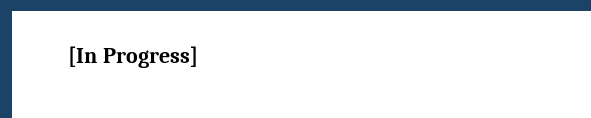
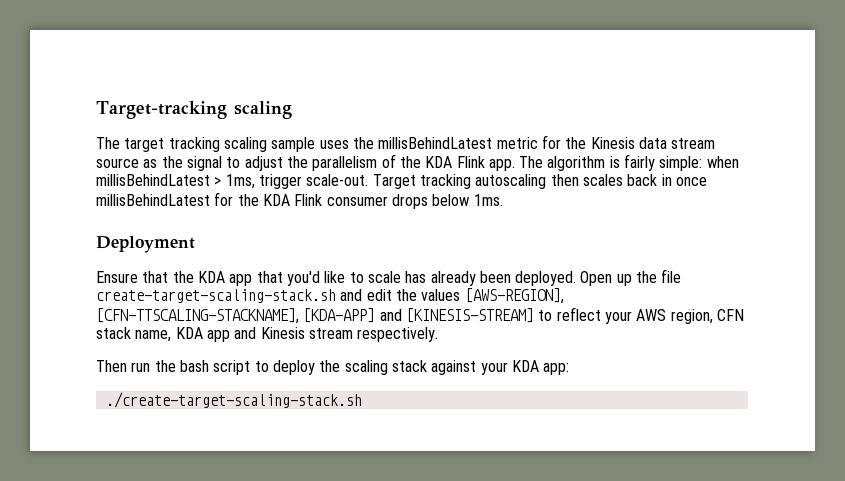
- [In Progress]
+ Target-tracking scaling
+ The target tracking scaling sample uses the millisBehindLatest metric for the Kinesis data stream source as the signal to adjust the parallelism of the KDA Flink app. The algorithm is fairly simple: when millisBehindLatest > 1ms, trigger scale-out. Target tracking autoscaling then scales back in once millisBehindLatest for the KDA Flink consumer drops below 1ms.
+ Deployment
+ Ensure that the KDA app that you'd like to scale has already been deployed. Open up the file create-target-scaling-stack.sh and edit the values [AWS-REGION], [CFN-TTSCALING-STACKNAME], [KDA-APP] and [KINESIS-STREAM] to reflect your AWS region, CFN stack name, KDA app and Kinesis stream respectively.
+ Then run the bash script to deploy the scaling stack against your KDA app:
+ ./create-target-scaling-stack.sh

